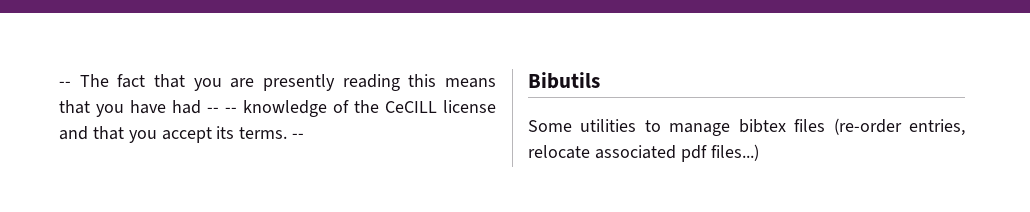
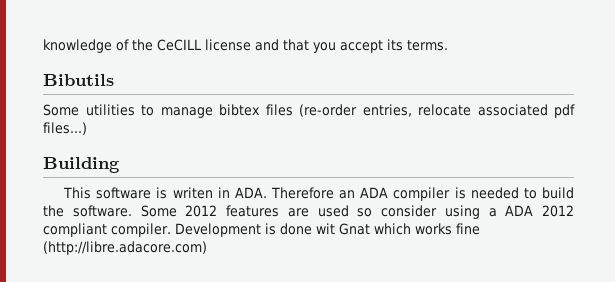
- -- The fact that you are presently reading this means that you have had -- -- knowledge of the CeCILL license and that you accept its terms. --
+ knowledge of the CeCILL license and that you accept its terms.
+ Building
+ This software is writen in ADA. Therefore an ADA compiler is needed to build the software. Some 2012 features are used so consider using a ADA 2012 compliant compiler. Development is done wit Gnat which works fine (http://libre.adacore.com)

